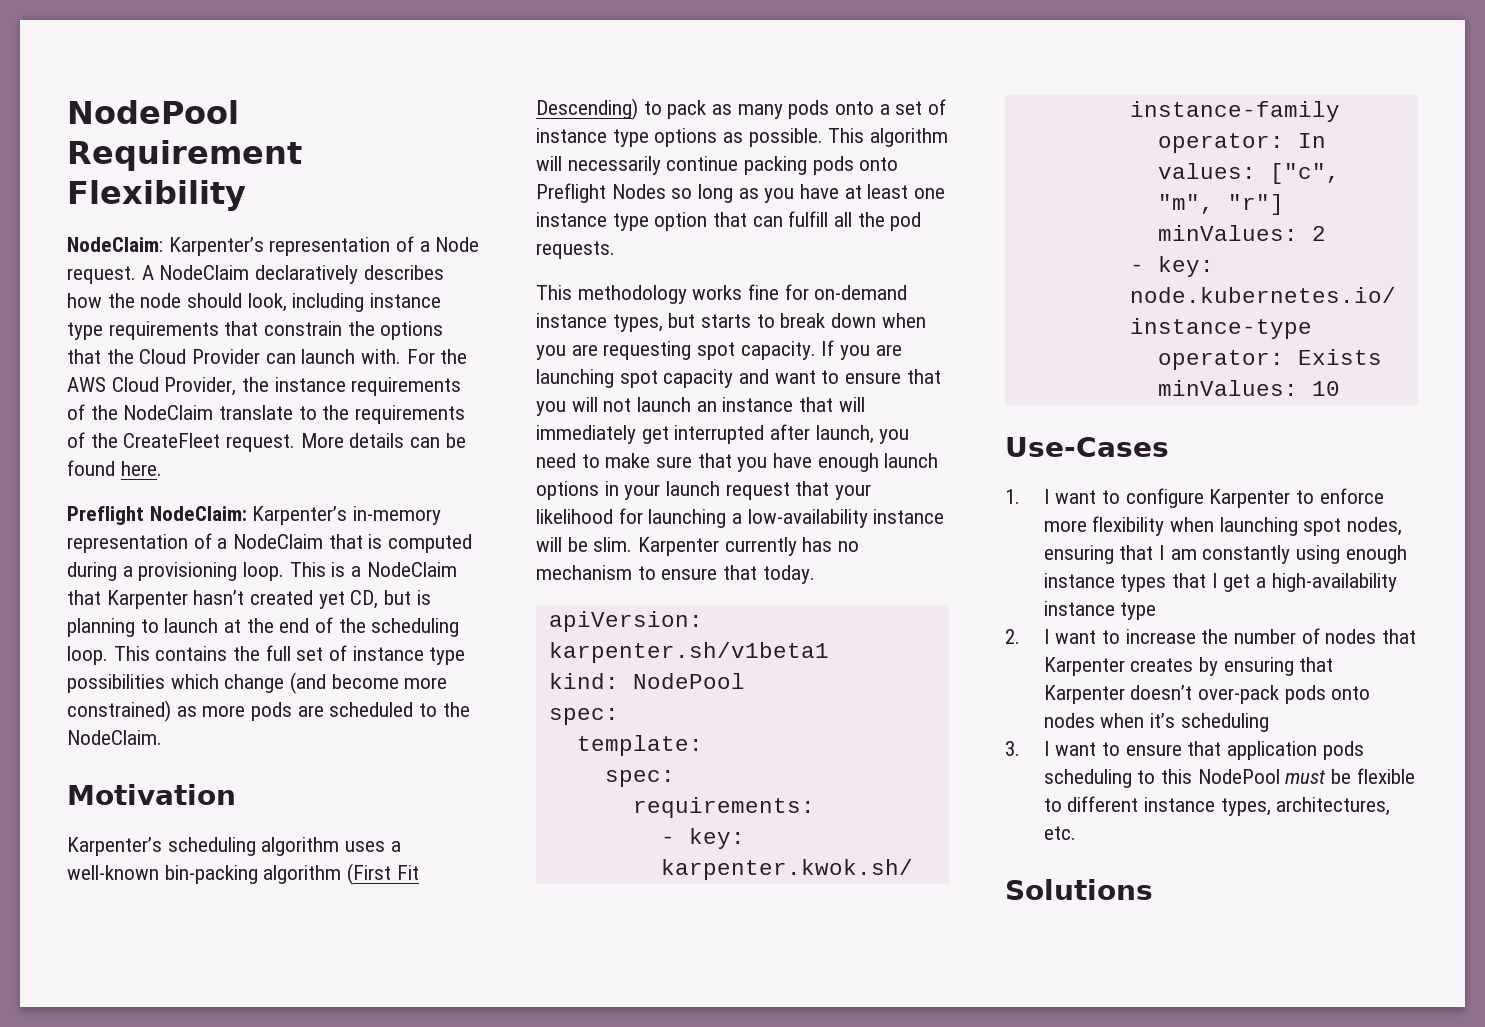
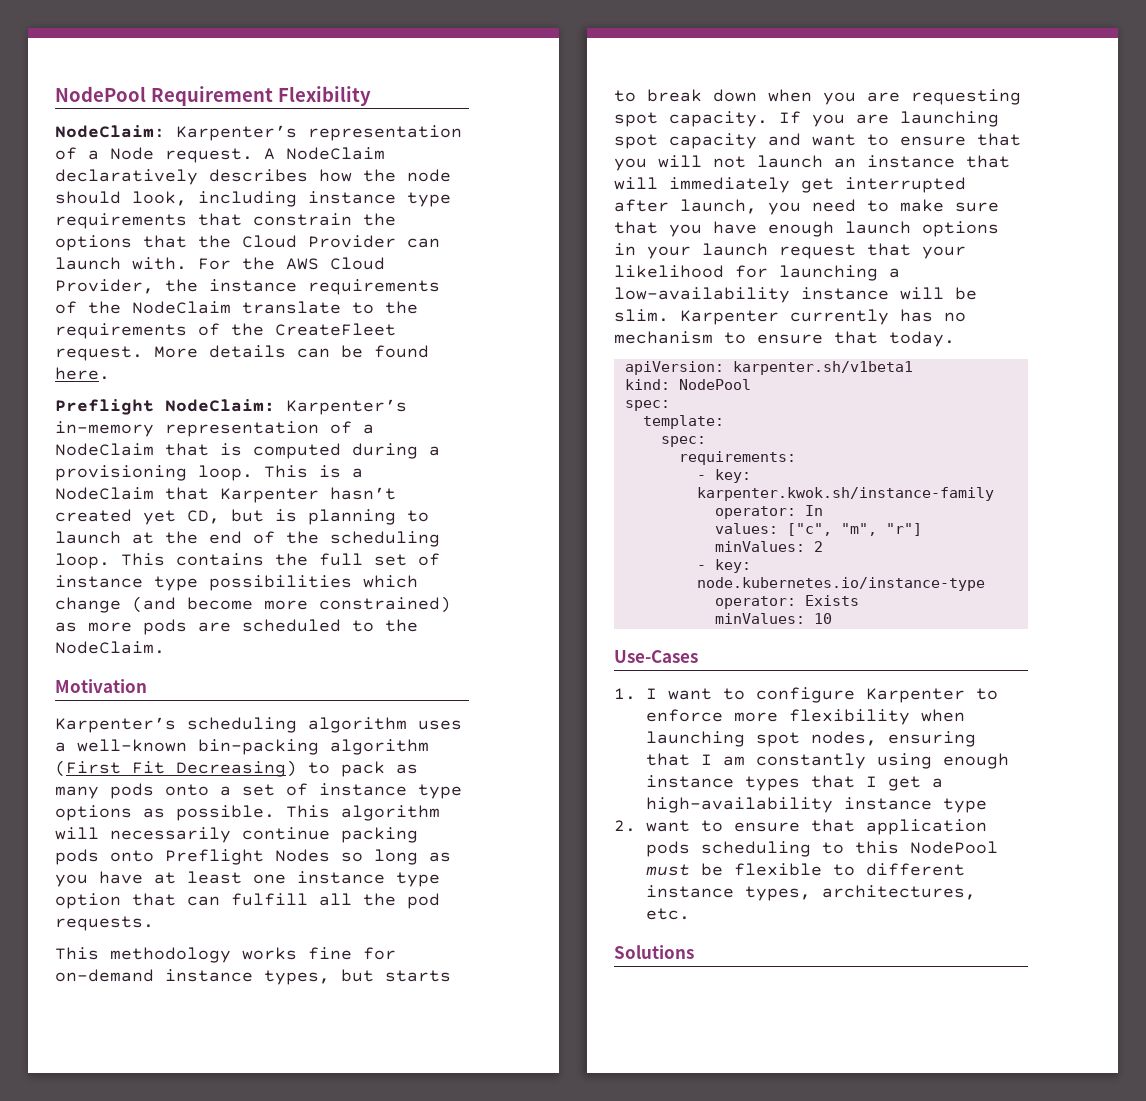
- Karpenter’s scheduling algorithm uses a well-known bin-packing algorithm (First Fit Descending) to pack as many pods onto a set of instance type options as possible.
+ Karpenter’s scheduling algorithm uses a well-known bin-packing algorithm (First Fit Decreasing) to pack as many pods onto a set of instance type options as possible.
- 2. I want to increase the number of nodes that Karpenter creates by ensuring that Karpenter doesn’t over-pack pods onto nodes when it’s scheduling
- 3. I want to ensure that application pods scheduling to this NodePool must be flexible to different instance types, architectures, etc.
+ 2. want to ensure that application pods scheduling to this NodePool must be flexible to different instance types, architectures, etc.

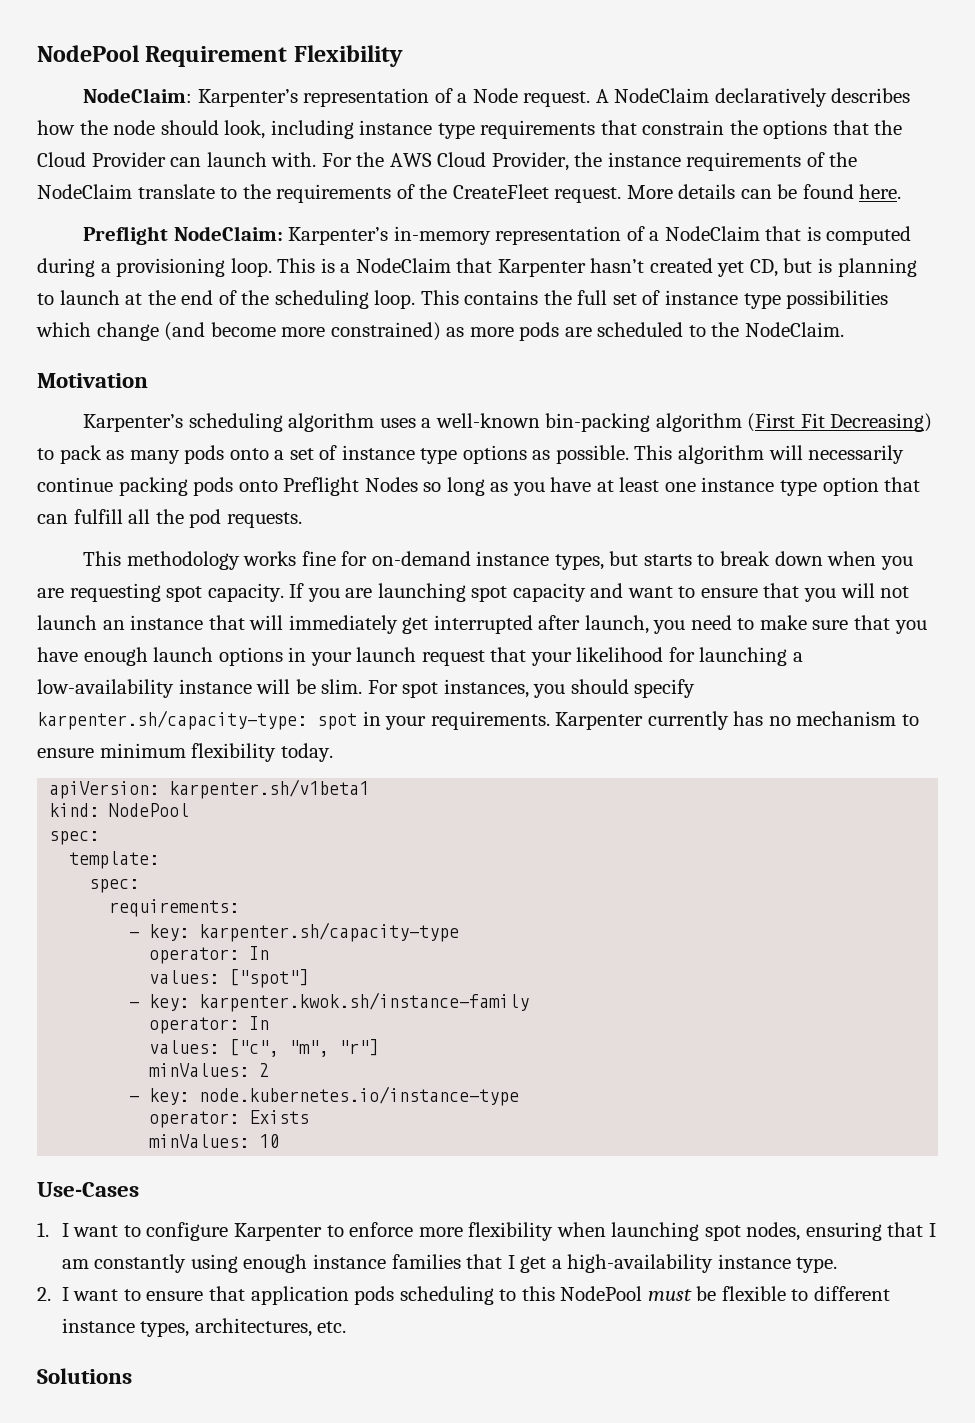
+ For spot instances, you should specify karpenter.sh/capacity-type: spot in your requirements.
- Karpenter currently has no mechanism to ensure that today.
+ Karpenter currently has no mechanism to ensure minimum flexibility today.
+ - key: karpenter.sh/capacity-type
+ operator: In
+ values: ["spot"]
- 1. I want to configure Karpenter to enforce more flexibility when launching spot nodes, ensuring that I am constantly using enough instance types that I get a high-availability instance type
+ 1. I want to configure Karpenter to enforce more flexibility when launching spot nodes, ensuring that I am constantly using enough instance families that I get a high-availability instance type.
- 2. want to ensure that application pods scheduling to this NodePool must be flexible to different instance types, architectures, etc.
+ 2. I want to ensure that application pods scheduling to this NodePool must be flexible to different instance types, architectures, etc.

